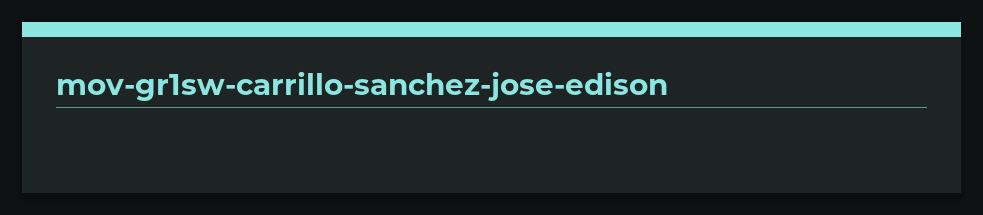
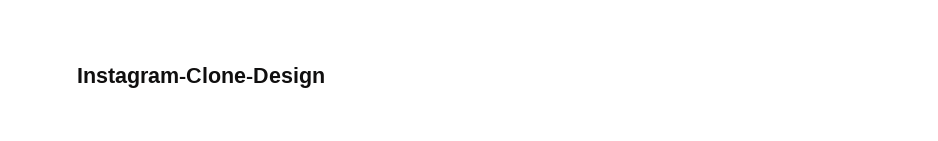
- mov-gr1sw-carrillo-sanchez-jose-edison
+ Instagram-Clone-Design

